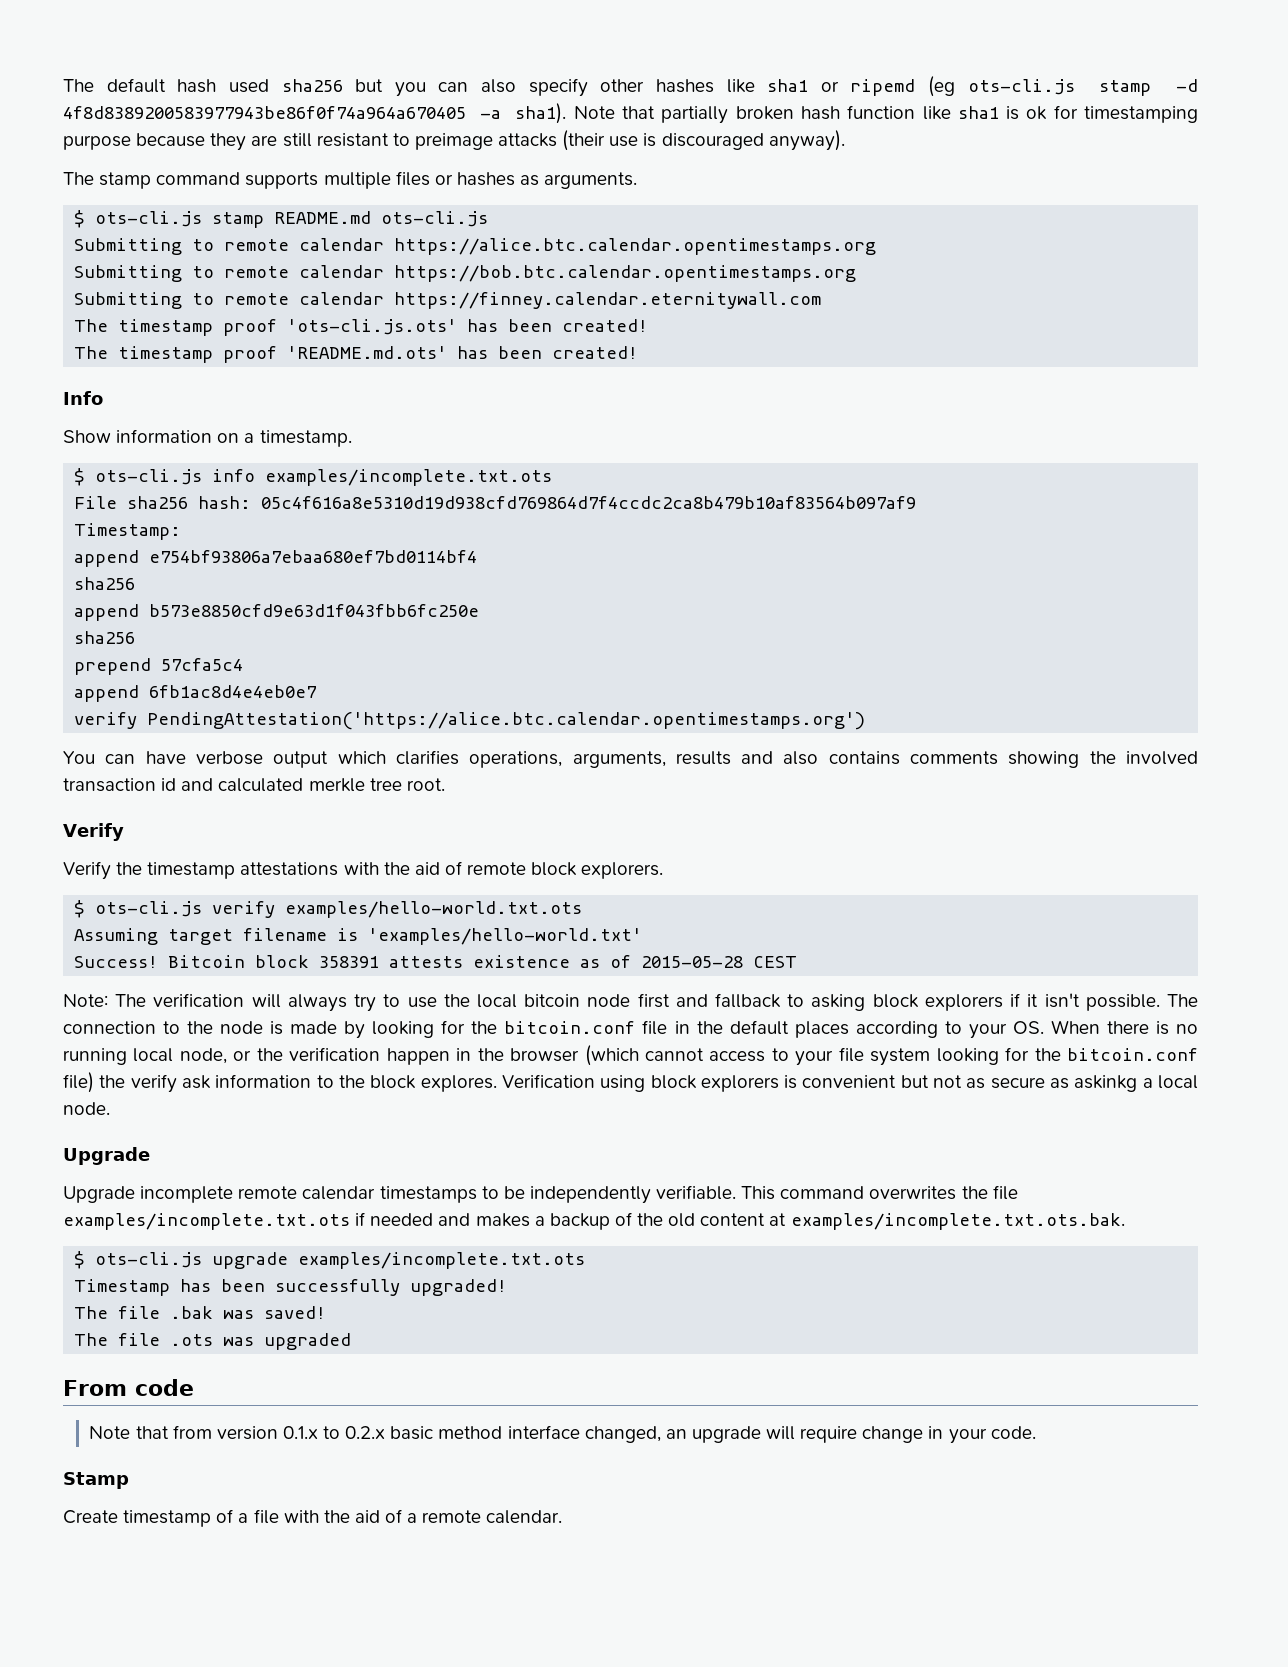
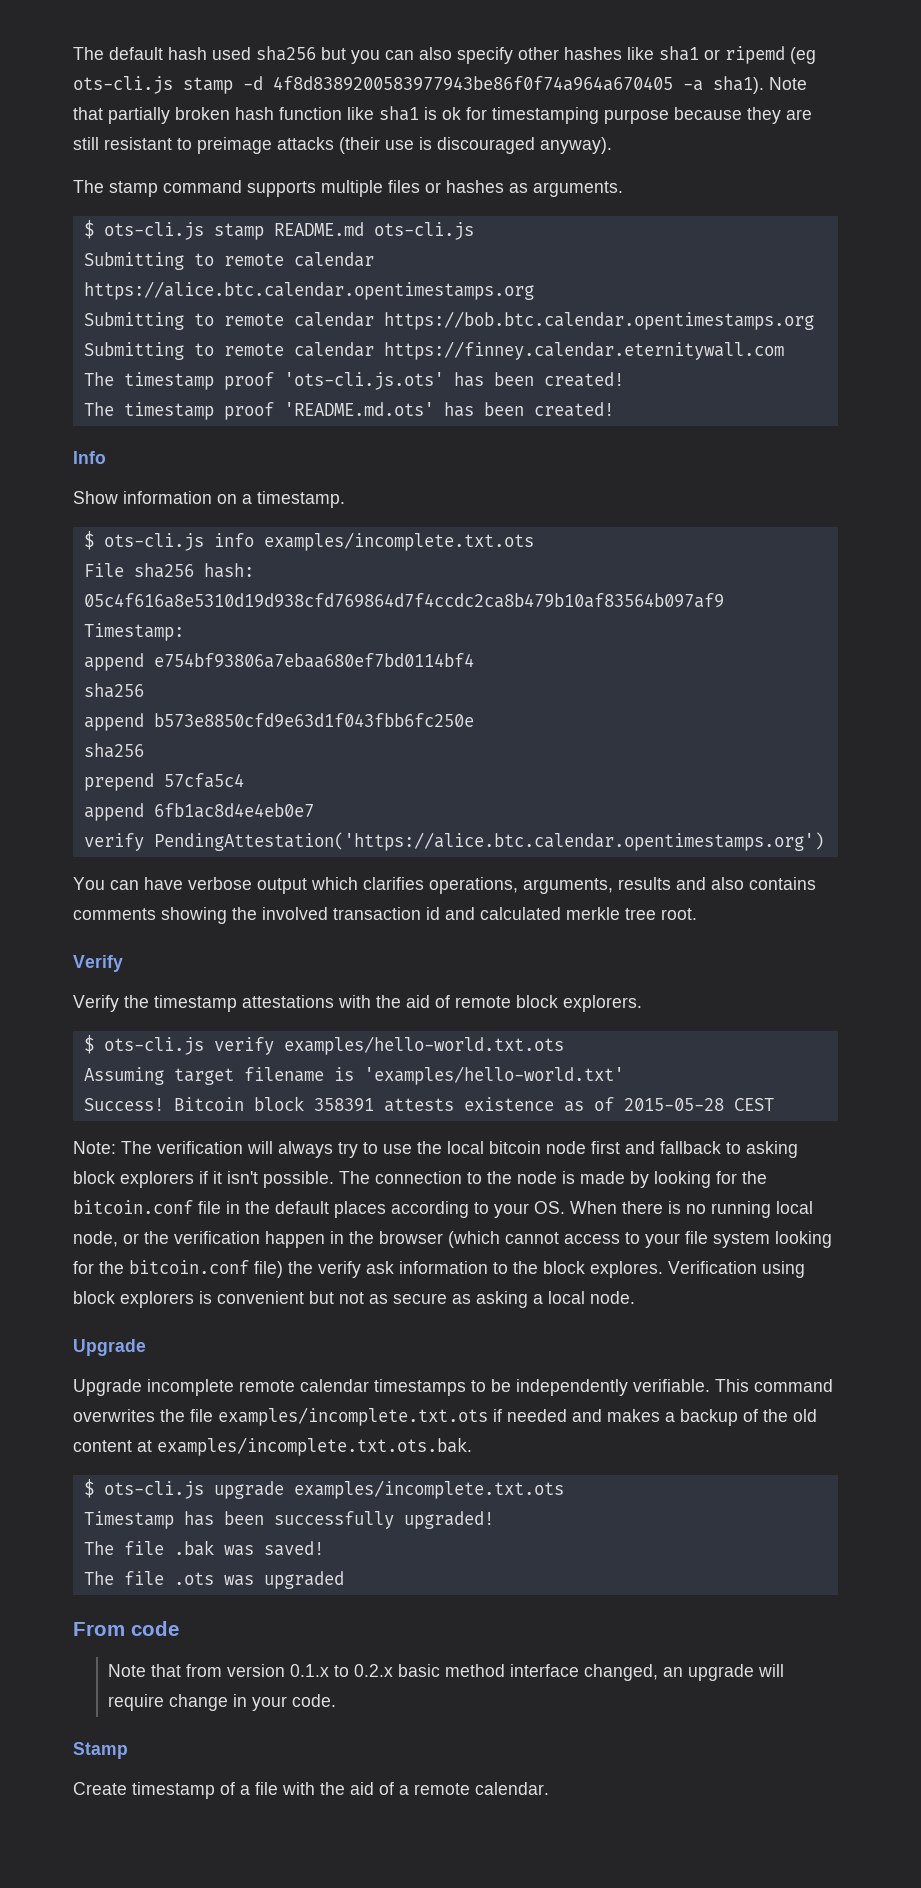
- Verification using block explorers is convenient but not as secure as askinkg a local node.
+ Verification using block explorers is convenient but not as secure as asking a local node.

